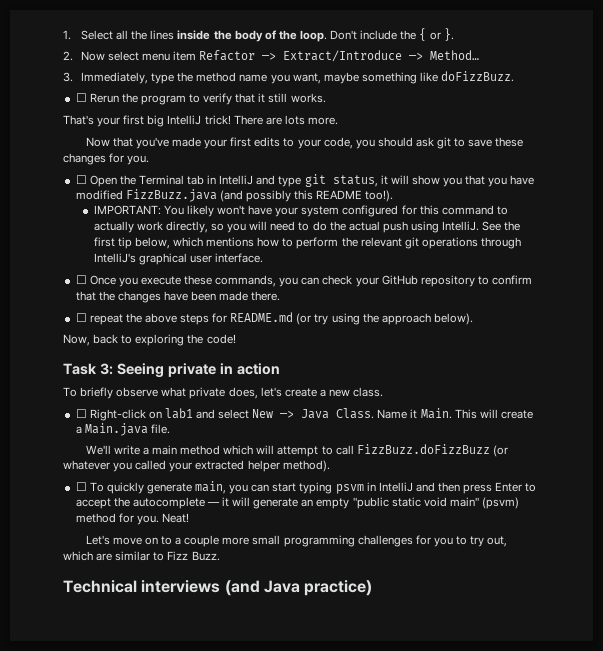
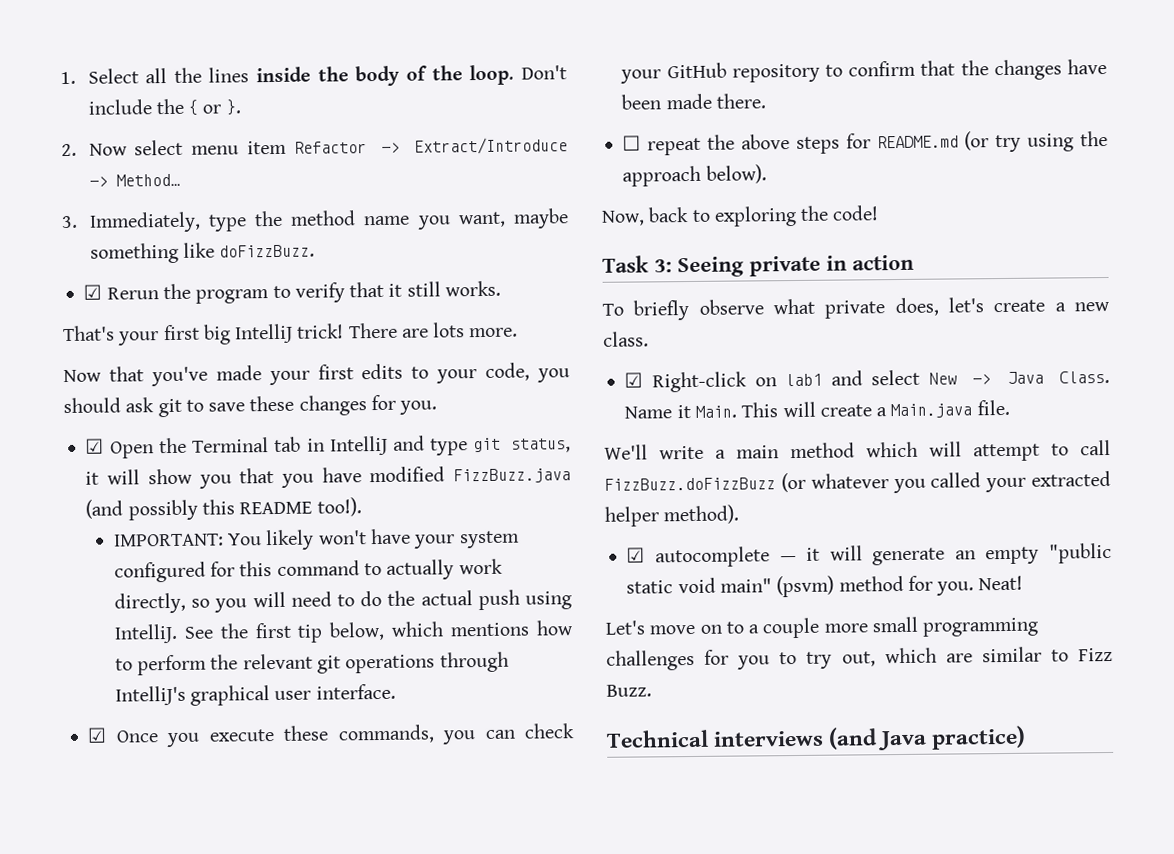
- ☐ Rerun the program to verify that it still works.
+ ☑ Rerun the program to verify that it still works.
- ☐ Open the Terminal tab in IntelliJ and type git status, it will show you that you have modified FizzBuzz.java (and possibly this README too!).
+ ☑ Open the Terminal tab in IntelliJ and type git status, it will show you that you have modified FizzBuzz.java (and possibly this README too!).
- ☐ Once you execute these commands, you can check your GitHub repository to confirm that the changes have been made there.
+ ☑ Once you execute these commands, you can check your GitHub repository to confirm that the changes have been made there.
- ☐ Right-click on lab1 and select New —> Java Class.
+ ☑ Right-click on lab1 and select New —> Java Class.
- ☐ To quickly generate main, you can start typing psvm in IntelliJ and then press Enter to accept the autocomplete — it will generate an empty "public static void main" (psvm) method for you.
+ ☑ autocomplete — it will generate an empty "public static void main" (psvm) method for you.

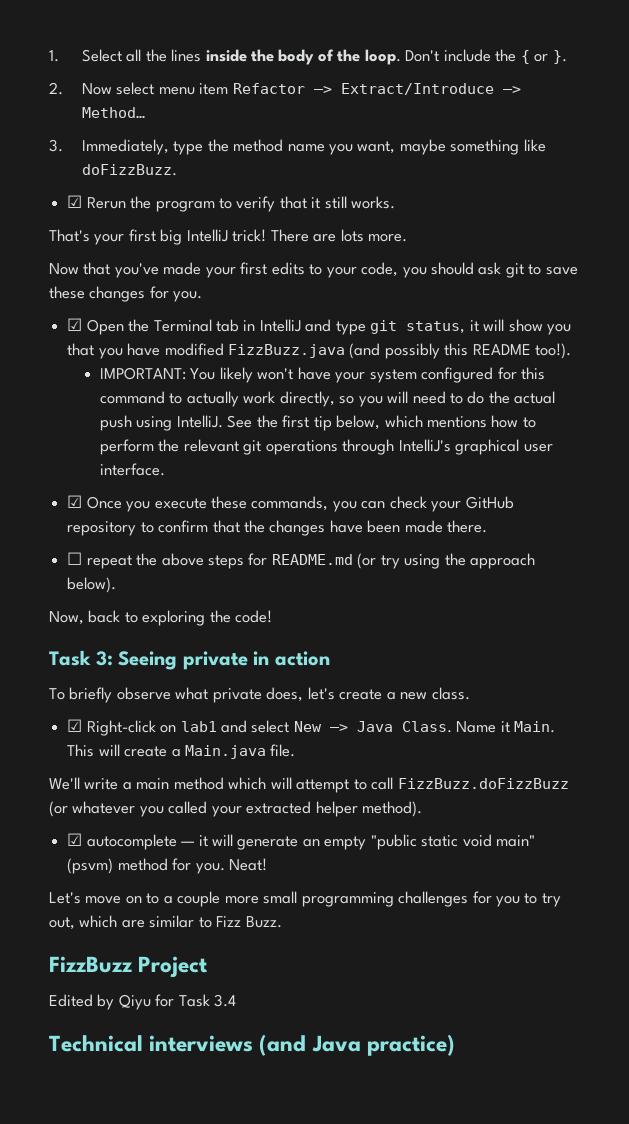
+ FizzBuzz Project
+ Edited by Qiyu for Task 3.4

